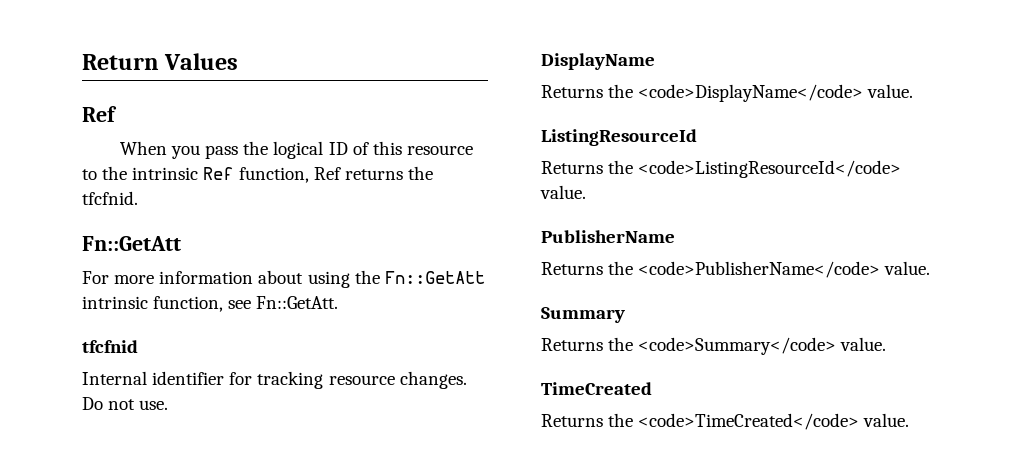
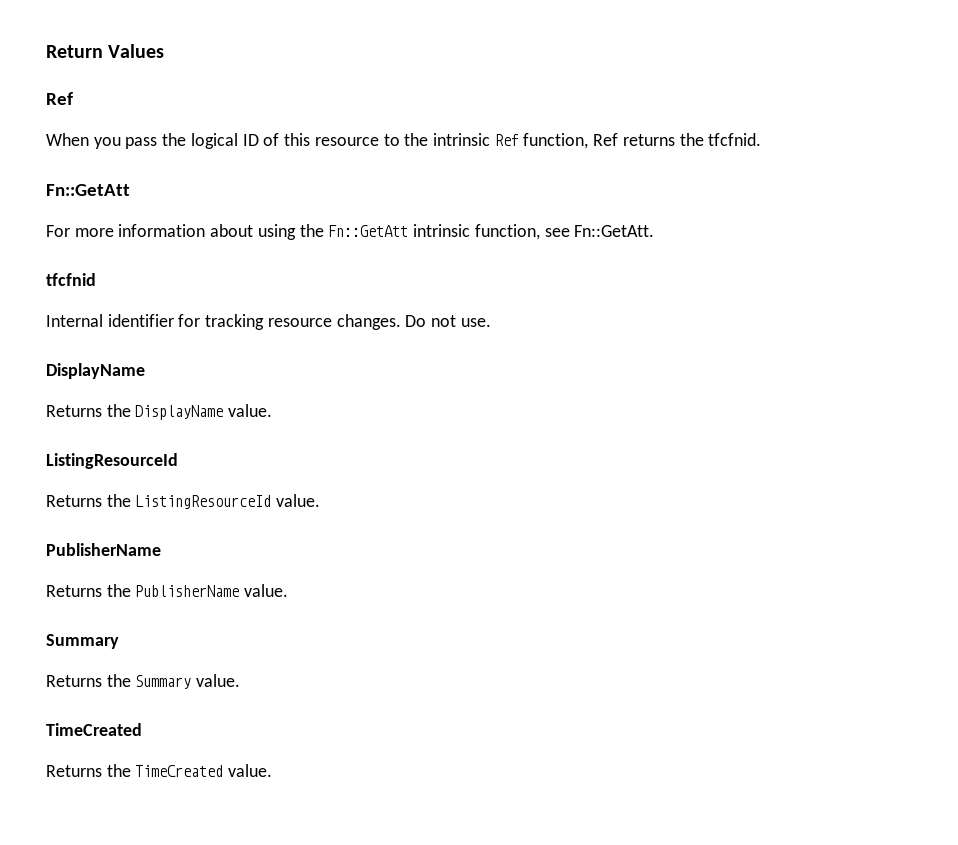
- Returns the <code>DisplayName</code> value.
+ Returns the DisplayName value.
- Returns the <code>ListingResourceId</code> value.
+ Returns the ListingResourceId value.
- Returns the <code>PublisherName</code> value.
+ Returns the PublisherName value.
- Returns the <code>Summary</code> value.
+ Returns the Summary value.
- Returns the <code>TimeCreated</code> value.
+ Returns the TimeCreated value.

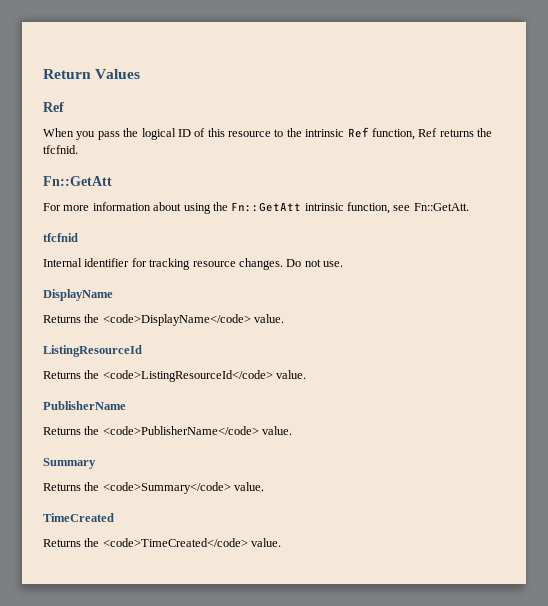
- Returns the DisplayName value.
+ Returns the <code>DisplayName</code> value.
- Returns the ListingResourceId value.
+ Returns the <code>ListingResourceId</code> value.
- Returns the PublisherName value.
+ Returns the <code>PublisherName</code> value.
- Returns the Summary value.
+ Returns the <code>Summary</code> value.
- Returns the TimeCreated value.
+ Returns the <code>TimeCreated</code> value.

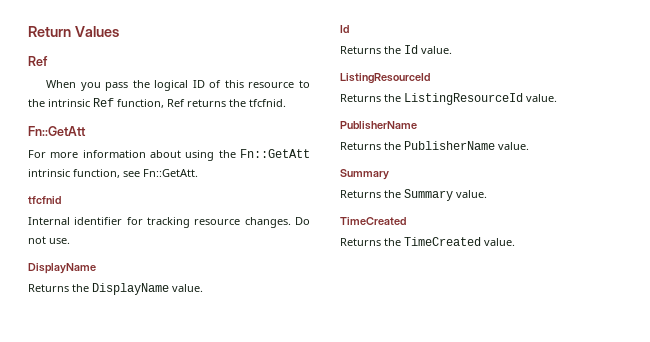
- Returns the <code>DisplayName</code> value.
+ Returns the DisplayName value.
+ Id
+ Returns the Id value.
- Returns the <code>ListingResourceId</code> value.
+ Returns the ListingResourceId value.
- Returns the <code>PublisherName</code> value.
+ Returns the PublisherName value.
- Returns the <code>Summary</code> value.
+ Returns the Summary value.
- Returns the <code>TimeCreated</code> value.
+ Returns the TimeCreated value.

